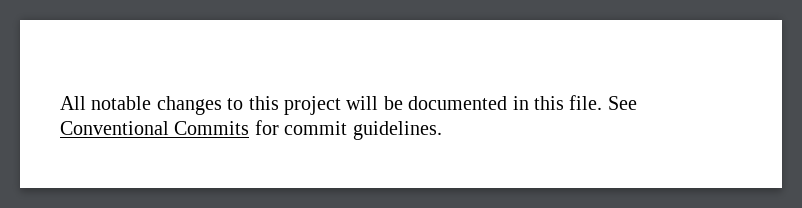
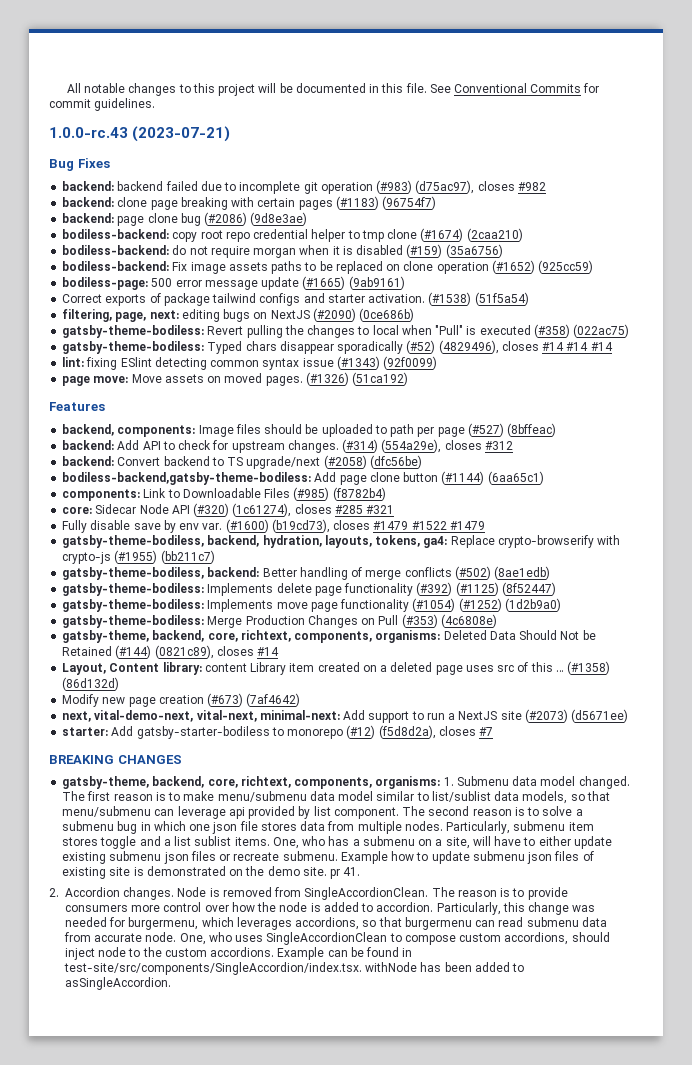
+ 1.0.0-rc.43 (2023-07-21)
+ Bug Fixes
+ backend: backend failed due to incomplete git operation (#983) (d75ac97), closes #982
+ backend: clone page breaking with certain pages (#1183) (96754f7)
+ backend: page clone bug (#2086) (9d8e3ae)
+ bodiless-backend: copy root repo credential helper to tmp clone (#1674) (2caa210)
+ bodiless-backend: do not require morgan when it is disabled (#159) (35a6756)
+ bodiless-backend: Fix image assets paths to be replaced on clone operation (#1652) (925cc59)
+ bodiless-page: 500 error message update (#1665) (9ab9161)
+ Correct exports of package tailwind configs and starter activation. (#1538) (51f5a54)
+ filtering, page, next: editing bugs on NextJS (#2090) (0ce686b)
+ gatsby-theme-bodiless: Revert pulling the changes to local when "Pull" is executed (#358) (022ac75)
+ gatsby-theme-bodiless: Typed chars disappear sporadically (#52) (4829496), closes #14 #14 #14
+ lint: fixing ESlint detecting common syntax issue (#1343) (92f0099)
+ page move: Move assets on moved pages. (#1326) (51ca192)
+ Features
+ backend, components: Image files should be uploaded to path per page (#527) (8bffeac)
+ backend: Add API to check for upstream changes. (#314) (554a29e), closes #312
+ backend: Convert backend to TS upgrade/next (#2058) (dfc56be)
+ bodiless-backend,gatsby-theme-bodiless: Add page clone button (#1144) (6aa65c1)
+ components: Link to Downloadable Files (#985) (f8782b4)
+ core: Sidecar Node API (#320) (1c61274), closes #285 #321
+ Fully disable save by env var. (#1600) (b19cd73), closes #1479 #1522 #1479
+ gatsby-theme-bodiless, backend, hydration, layouts, tokens, ga4: Replace crypto-browserify with crypto-js (#1955) (bb211c7)
+ gatsby-theme-bodiless, backend: Better handling of merge conflicts (#502) (8ae1edb)
+ gatsby-theme-bodiless: Implements delete page functionality (#392) (#1125) (8f52447)
+ gatsby-theme-bodiless: Implements move page functionality (#1054) (#1252) (1d2b9a0)
+ gatsby-theme-bodiless: Merge Production Changes on Pull (#353) (4c6808e)
+ gatsby-theme, backend, core, richtext, components, organisms: Deleted Data Should Not be Retained (#144) (0821c89), closes #14
+ Layout, Content library: content Library item created on a deleted page uses src of this … (#1358) (86d132d)
+ Modify new page creation (#673) (7af4642)
+ next, vital-demo-next, vital-next, minimal-next: Add support to run a NextJS site (#2073) (d5671ee)
+ starter: Add gatsby-starter-bodiless to monorepo (#12) (f5d8d2a), closes #7
+ BREAKING CHANGES
+ gatsby-theme, backend, core, richtext, components, organisms: 1. Submenu data model changed. The first reason is to make menu/submenu data model similar to list/sublist data models, so that menu/submenu can leverage api provided by list component. The second reason is to solve a submenu bug in which one json file stores data from multiple nodes. Particularly, submenu item stores toggle and a list sublist items. One, who has a submenu on a site, will have to either update existing submenu json files or recreate submenu. Example how to update submenu json files of existing site is demonstrated on the demo site. pr 41.
+ 2. Accordion changes. Node is removed from SingleAccordionClean. The reason is to provide consumers more control over how the node is added to accordion. Particularly, this change was needed for burgermenu, which leverages accordions, so that burgermenu can read submenu data from accurate node. One, who uses SingleAccordionClean to compose custom accordions, should inject node to the custom accordions. Example can be found in test-site/src/components/SingleAccordion/index.tsx. withNode has been added to asSingleAccordion.

